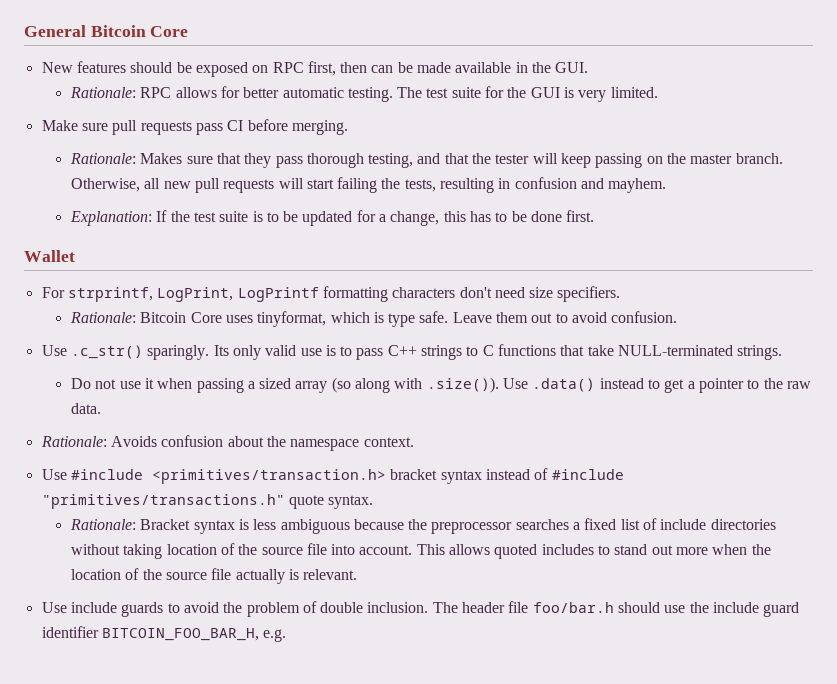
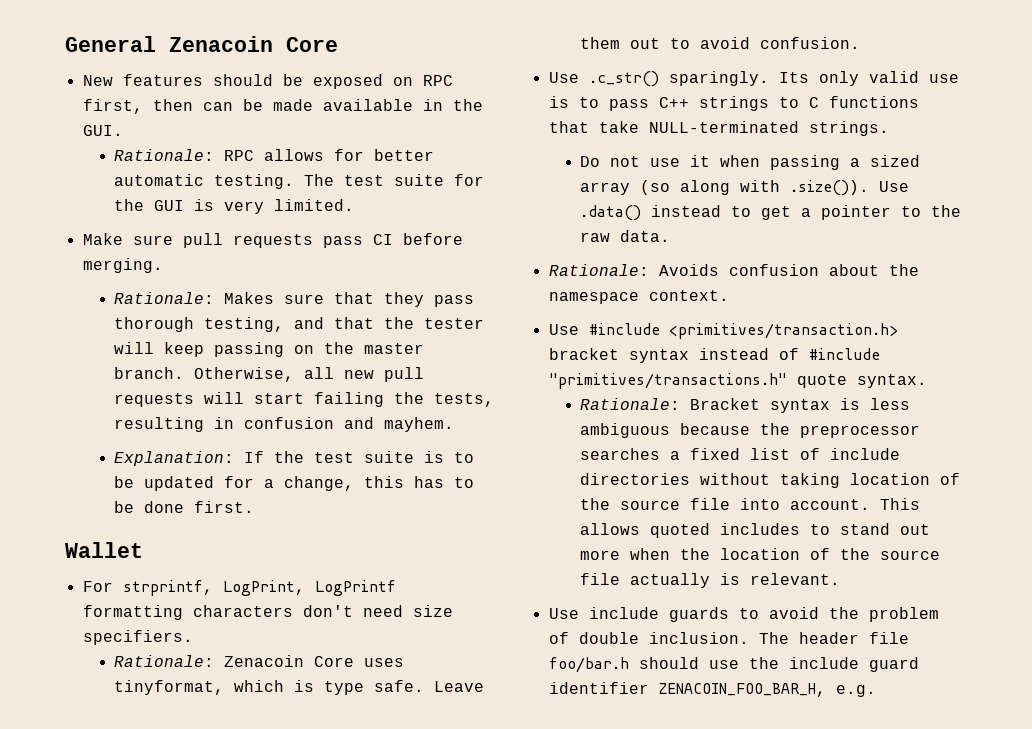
- General Bitcoin Core
+ General Zenacoin Core
- Rationale: Bitcoin Core uses tinyformat, which is type safe.
+ Rationale: Zenacoin Core uses tinyformat, which is type safe.
- The header file foo/bar.h should use the include guard identifier BITCOIN_FOO_BAR_H, e.g.
+ The header file foo/bar.h should use the include guard identifier ZENACOIN_FOO_BAR_H, e.g.

